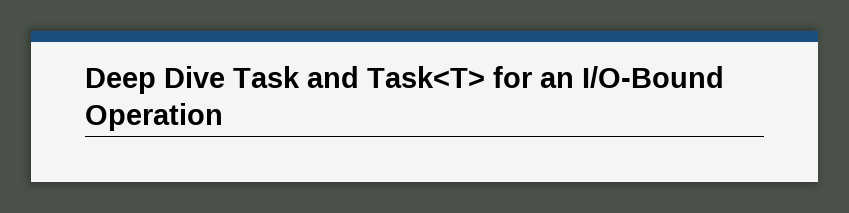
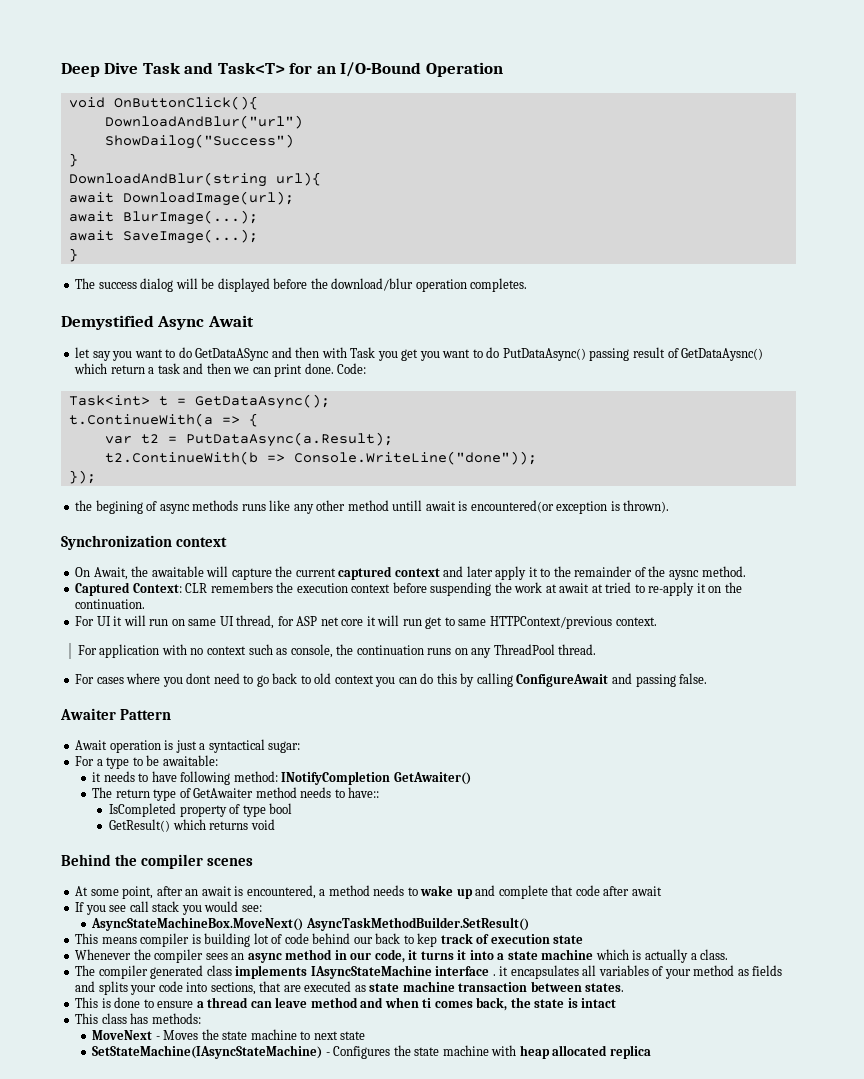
+ void OnButtonClick(){
+ DownloadAndBlur("url")
+ ShowDailog("Success")
+ }
+ DownloadAndBlur(string url){
+ await DownloadImage(url);
+ await BlurImage(...);
+ await SaveImage(...);
+ }
+ The success dialog will be displayed before the download/blur operation completes.
+ Demystified Async Await
+ let say you want to do GetDataASync and then with Task you get you want to do PutDataAsync() passing result of GetDataAysnc() which return a task and then we can print done. Code:
+ Task<int> t = GetDataAsync();
+ t.ContinueWith(a => {
+ var t2 = PutDataAsync(a.Result);
+ t2.ContinueWith(b => Console.WriteLine("done"));
+ });
+ the begining of async methods runs like any other method untill await is encountered(or exception is thrown).
+ Synchronization context
+ On Await, the awaitable will capture the current captured context and later apply it to the remainder of the aysnc method.
+ Captured Context: CLR remembers the execution context before suspending the work at await at tried to re-apply it on the continuation.
+ For UI it will run on same UI thread, for ASP net core it will run get to same HTTPContext/previous context.
+ For application with no context such as console, the continuation runs on any ThreadPool thread.
+ For cases where you dont need to go back to old context you can do this by calling ConfigureAwait and passing false.
+ Awaiter Pattern
+ Await operation is just a syntactical sugar:
+ For a type to be awaitable:
+ it needs to have following method: INotifyCompletion GetAwaiter()
+ The return type of GetAwaiter method needs to have::
+ IsCompleted property of type bool
+ GetResult() which returns void
+ Behind the compiler scenes
+ At some point, after an await is encountered, a method needs to wake up and complete that code after await
+ If you see call stack you would see:
+ AsyncStateMachineBox.MoveNext() AsyncTaskMethodBuilder.SetResult()
+ This means compiler is building lot of code behind our back to kep track of execution state
+ Whenever the compiler sees an async method in our code, it turns it into a state machine which is actually a class.
+ The compiler generated class implements IAsyncStateMachine interface . it encapsulates all variables of your method as fields and splits your code into sections, that are executed as state machine transaction between states.
+ This is done to ensure a thread can leave method and when ti comes back, the state is intact
+ This class has methods:
+ MoveNext - Moves the state machine to next state
+ SetStateMachine(IAsyncStateMachine) - Configures the state machine with heap allocated replica

